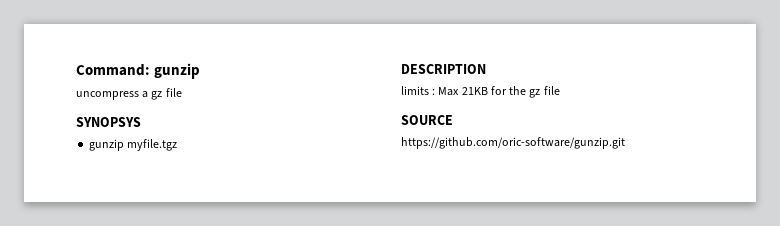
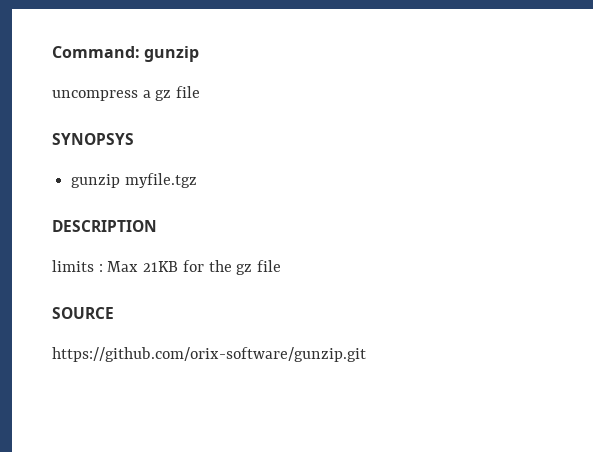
- https://github.com/oric-software/gunzip.git
+ https://github.com/orix-software/gunzip.git

